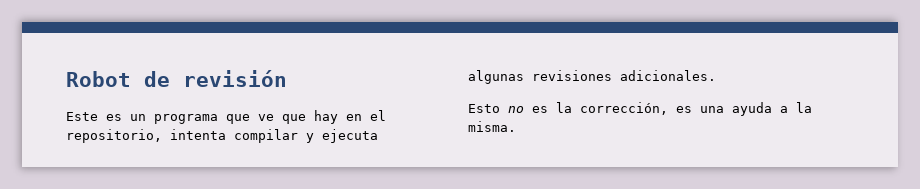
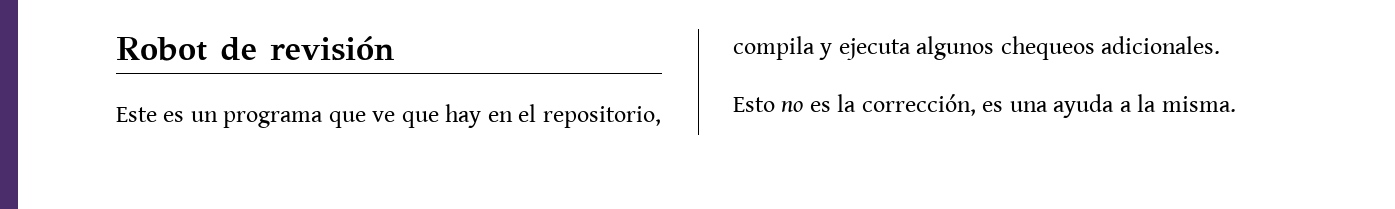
- Este es un programa que ve que hay en el repositorio, intenta compilar y ejecuta algunas revisiones adicionales.
+ Este es un programa que ve que hay en el repositorio, compila y ejecuta algunos chequeos adicionales.

